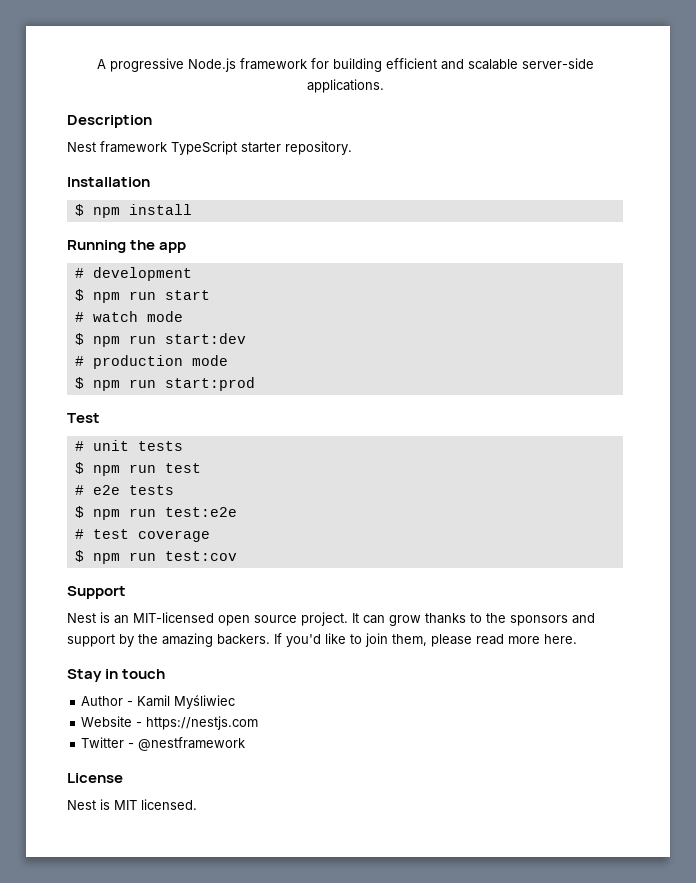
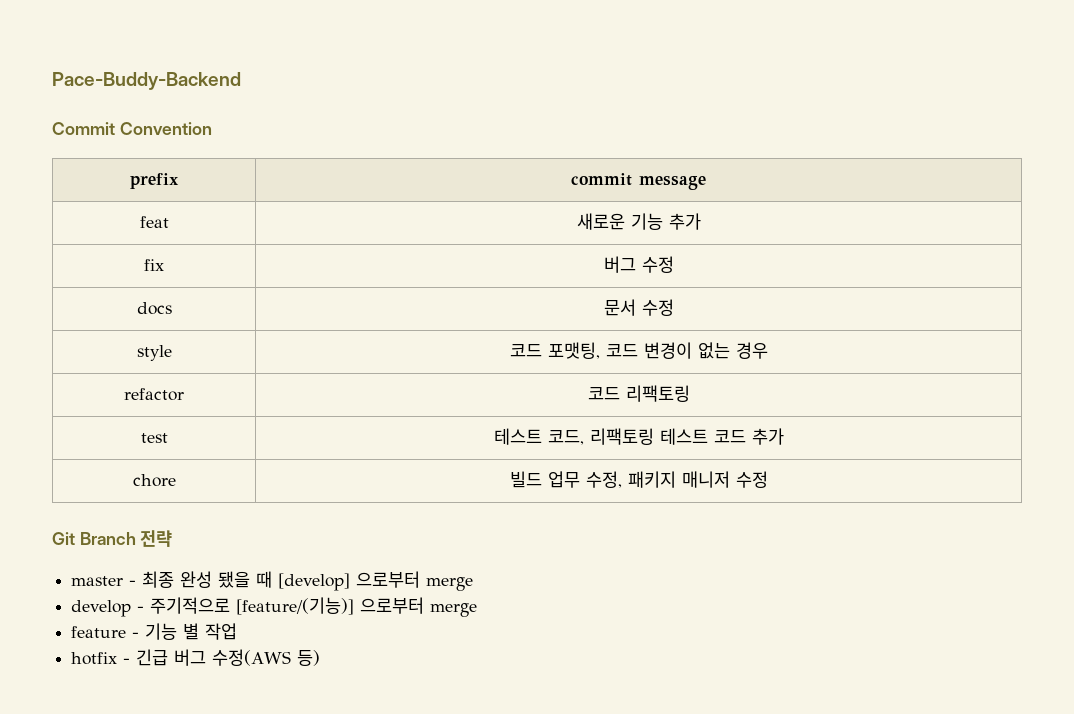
- A progressive Node.js framework for building efficient and scalable server-side applications.
- Description
- Nest framework TypeScript starter repository.
- Installation
- $ npm install
- Running the app
- # development
- $ npm run start
- # watch mode
- $ npm run start:dev
- # production mode
- $ npm run start:prod
- Test
- # unit tests
- $ npm run test
- # e2e tests
- $ npm run test:e2e
- # test coverage
- $ npm run test:cov
- Support
- Nest is an MIT-licensed open source project. It can grow thanks to the sponsors and support by the amazing backers. If you'd like to join them, please read more here.
- Stay in touch
- Author - Kamil Myśliwiec
- Website - https://nestjs.com
- Twitter - @nestframework
- License
- Nest is MIT licensed.
+ Pace-Buddy-Backend
+ Commit Convention
+ prefix | commit message
+ feat | 새로운 기능 추가
+ fix | 버그 수정
+ docs | 문서 수정
+ style | 코드 포맷팅, 코드 변경이 없는 경우
+ refactor | 코드 리팩토링
+ test | 테스트 코드, 리팩토링 테스트 코드 추가
+ chore | 빌드 업무 수정, 패키지 매니저 수정
+ Git Branch 전략
+ master - 최종 완성 됐을 때 [develop] 으로부터 merge
+ develop - 주기적으로 [feature/(기능)] 으로부터 merge
+ feature - 기능 별 작업
+ hotfix - 긴급 버그 수정(AWS 등)

